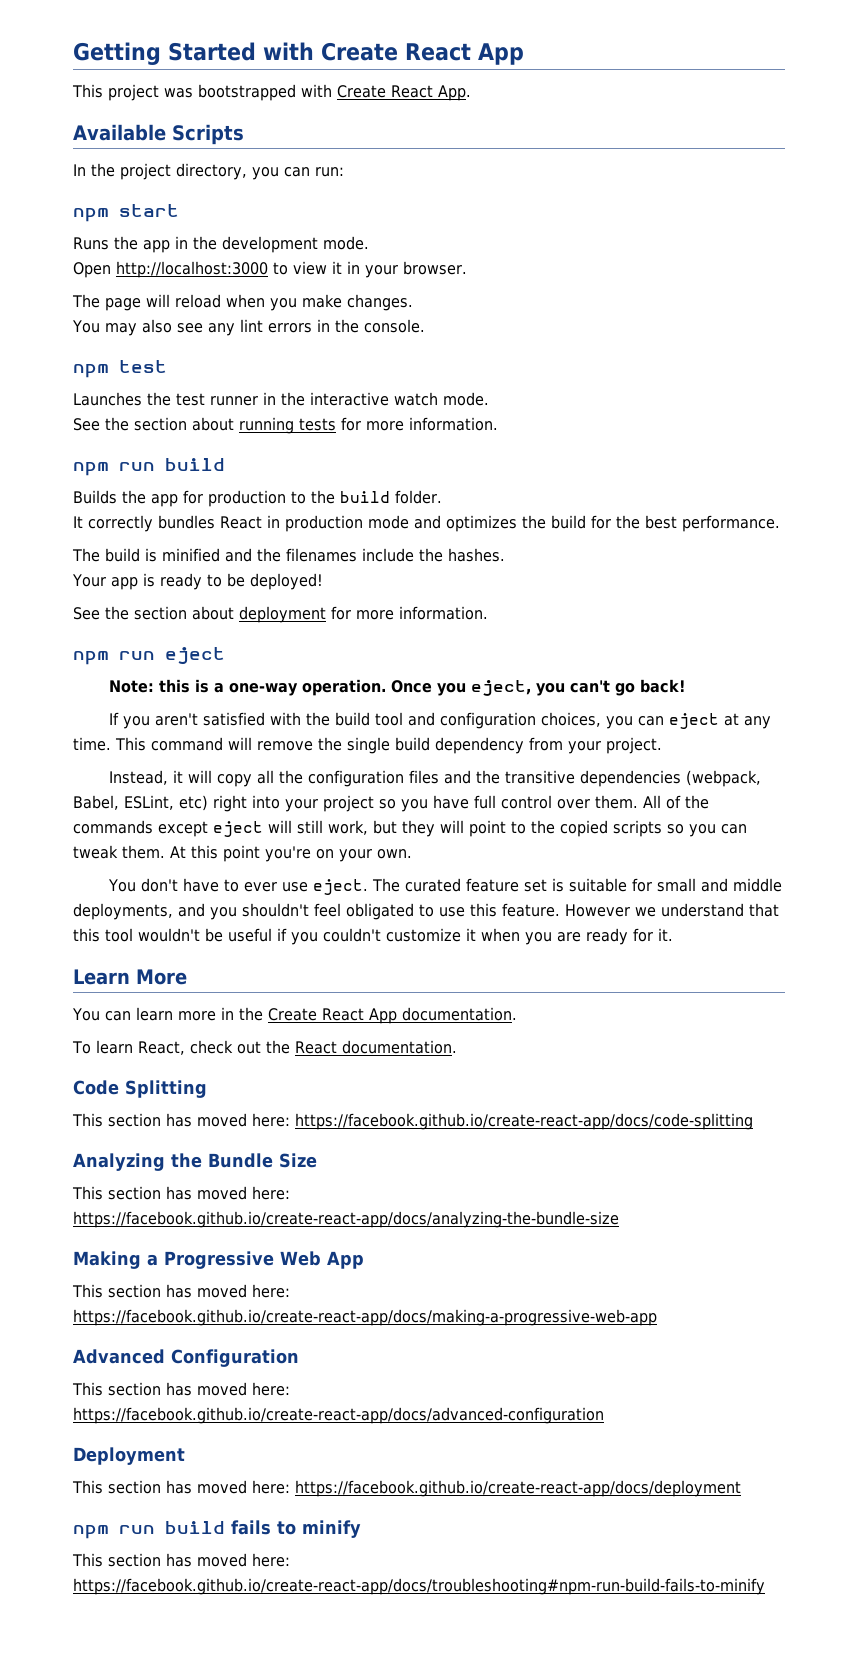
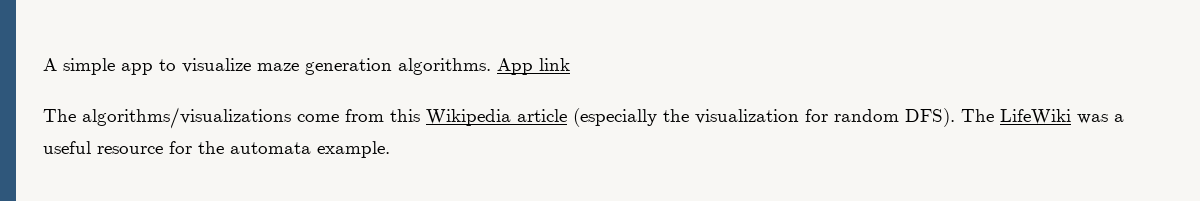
- Getting Started with Create React App
- This project was bootstrapped with Create React App.
- Available Scripts
- In the project directory, you can run:
- npm start
- Runs the app in the development mode.
- Open http://localhost:3000 to view it in your browser.
- The page will reload when you make changes.
- You may also see any lint errors in the console.
- npm test
- Launches the test runner in the interactive watch mode.
- See the section about running tests for more information.
- npm run build
- Builds the app for production to the build folder.
- It correctly bundles React in production mode and optimizes the build for the best performance.
- The build is minified and the filenames include the hashes.
- Your app is ready to be deployed!
- See the section about deployment for more information.
- npm run eject
- Note: this is a one-way operation. Once you eject, you can't go back!
- If you aren't satisfied with the build tool and configuration choices, you can eject at any time. This command will remove the single build dependency from your project.
- Instead, it will copy all the configuration files and the transitive dependencies (webpack, Babel, ESLint, etc) right into your project so you have full control over them. All of the commands except eject will still work, but they will point to the copied scripts so you can tweak them. At this point you're on your own.
- You don't have to ever use eject. The curated feature set is suitable for small and middle deployments, and you shouldn't feel obligated to use this feature. However we understand that this tool wouldn't be useful if you couldn't customize it when you are ready for it.
- Learn More
- You can learn more in the Create React App documentation.
- To learn React, check out the React documentation.
- Code Splitting
- This section has moved here: https://facebook.github.io/create-react-app/docs/code-splitting
- Analyzing the Bundle Size
- This section has moved here: https://facebook.github.io/create-react-app/docs/analyzing-the-bundle-size
- Making a Progressive Web App
- This section has moved here: https://facebook.github.io/create-react-app/docs/making-a-progressive-web-app
- Advanced Configuration
- This section has moved here: https://facebook.github.io/create-react-app/docs/advanced-configuration
- Deployment
- This section has moved here: https://facebook.github.io/create-react-app/docs/deployment
- npm run build fails to minify
- This section has moved here: https://facebook.github.io/create-react-app/docs/troubleshooting#npm-run-build-fails-to-minify
+ A simple app to visualize maze generation algorithms. App link
+ The algorithms/visualizations come from this Wikipedia article (especially the visualization for random DFS). The LifeWiki was a useful resource for the automata example.

